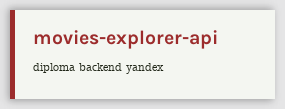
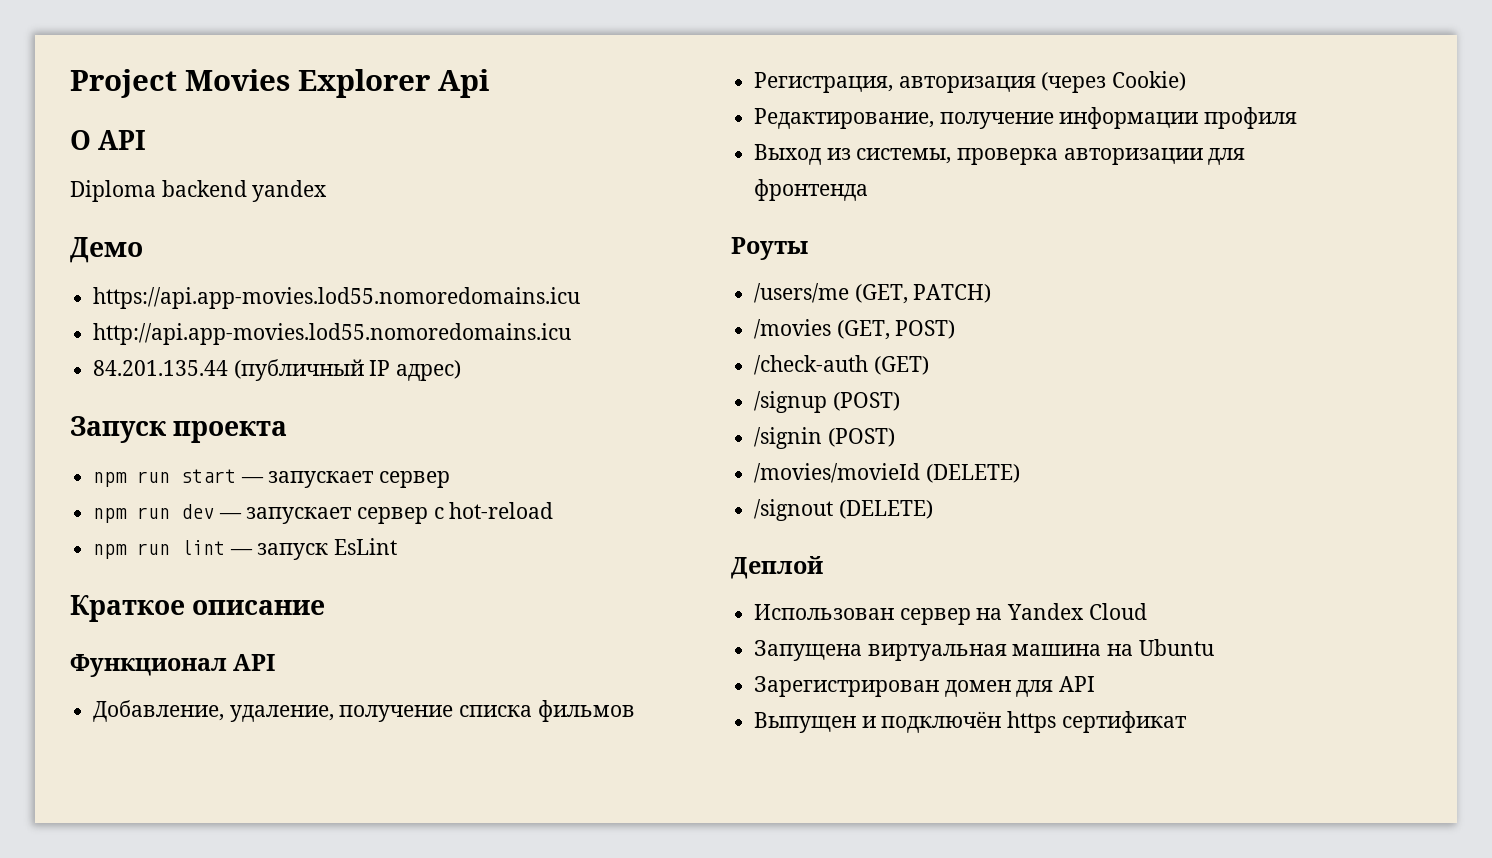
- movies-explorer-api
- diploma backend yandex
+ Project Movies Explorer Api
+ О API
+ Diploma backend yandex
+ Демо
+ https://api.app-movies.lod55.nomoredomains.icu
+ http://api.app-movies.lod55.nomoredomains.icu
+ 84.201.135.44 (публичный IP адрес)
+ Запуск проекта
+ npm run start — запускает сервер
+ npm run dev — запускает сервер с hot-reload
+ npm run lint — запуск EsLint
+ Краткое описание
+ Функционал API
+ Добавление, удаление, получение списка фильмов
+ Регистрация, авторизация (через Cookie)
+ Редактирование, получение информации профиля
+ Выход из системы, проверка авторизации для фронтенда
+ Роуты
+ /users/me (GET, PATCH)
+ /movies (GET, POST)
+ /check-auth (GET)
+ /signup (POST)
+ /signin (POST)
+ /movies/movieId (DELETE)
+ /signout (DELETE)
+ Деплой
+ Использован сервер на Yandex Cloud
+ Запущена виртуальная машина на Ubuntu
+ Зарегистрирован домен для API
+ Выпущен и подключён https сертификат

